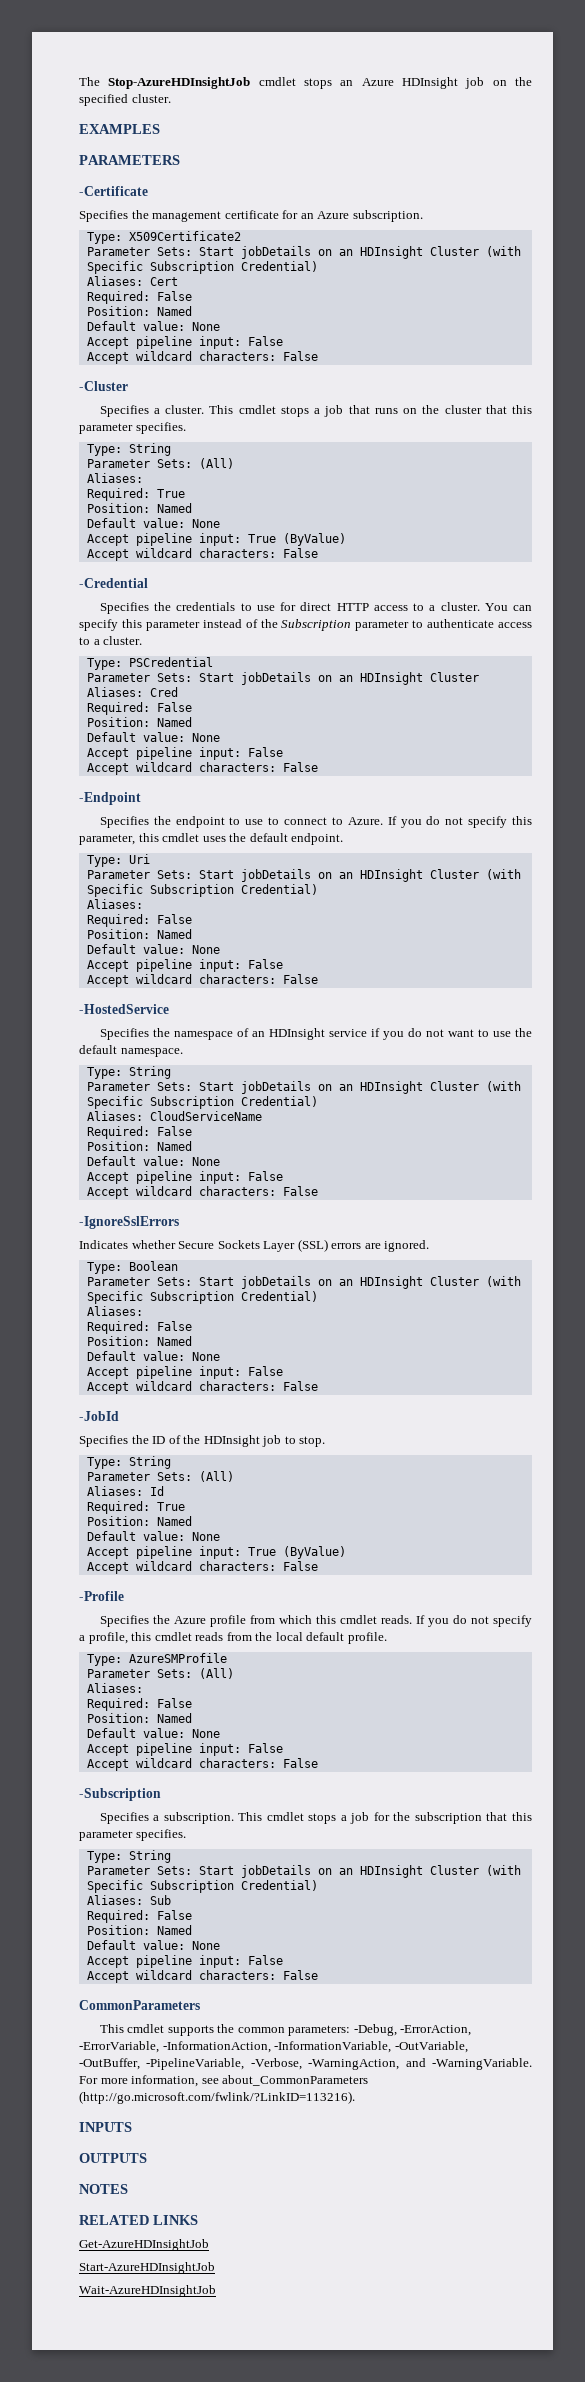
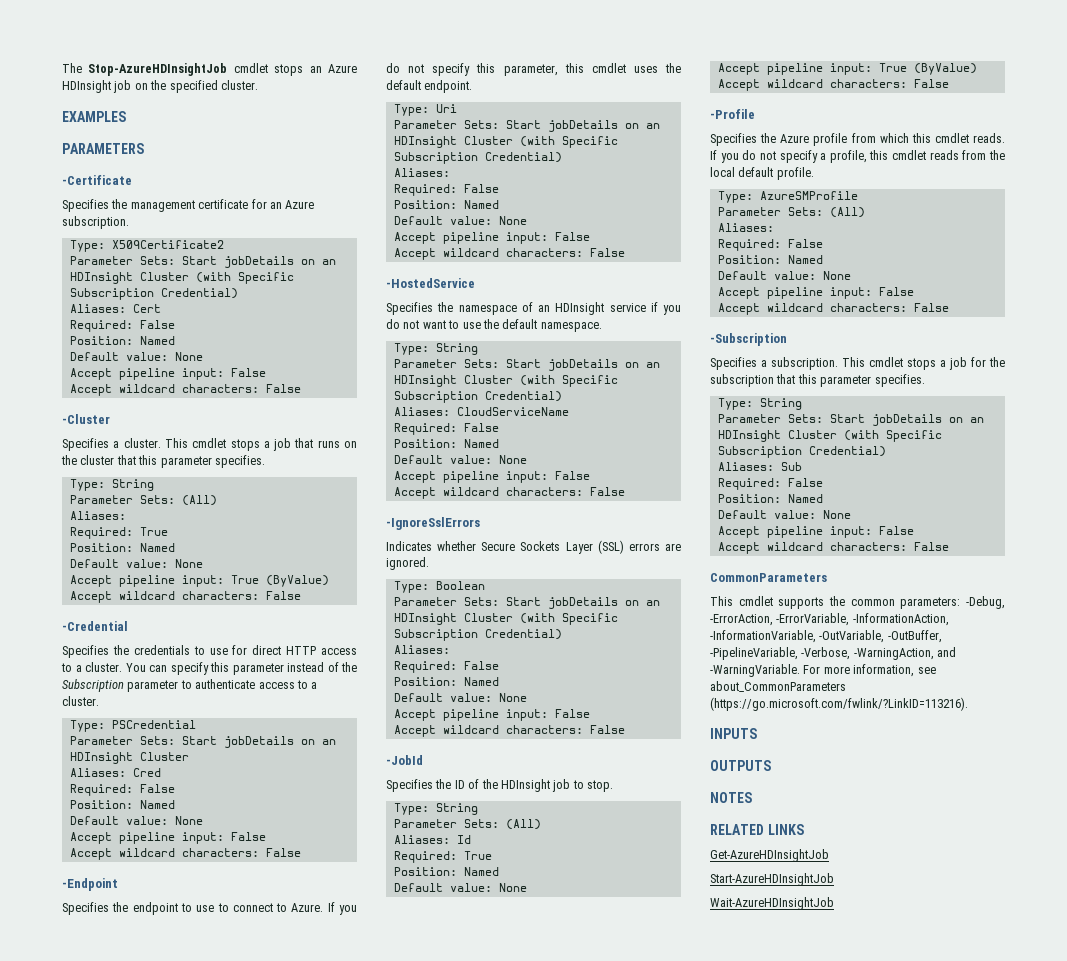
- For more information, see about_CommonParameters (http://go.microsoft.com/fwlink/?LinkID=113216).
+ For more information, see about_CommonParameters (https://go.microsoft.com/fwlink/?LinkID=113216).

